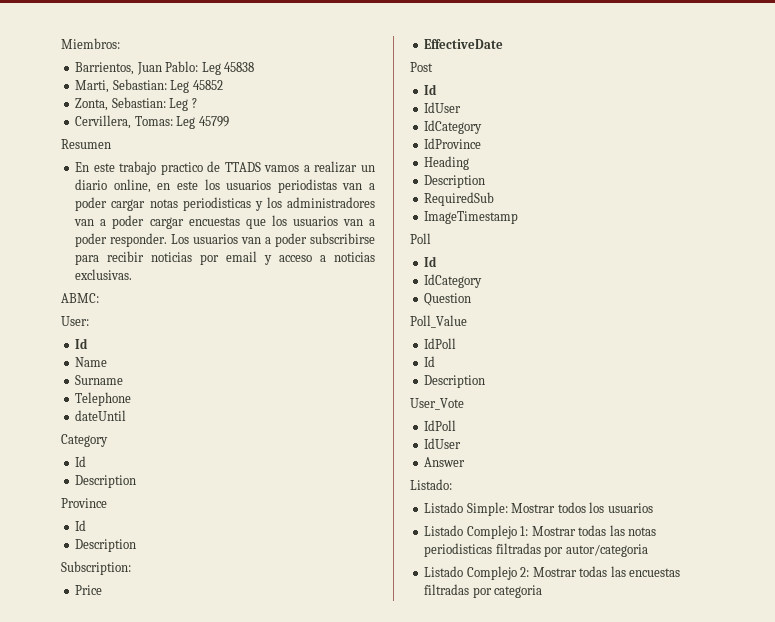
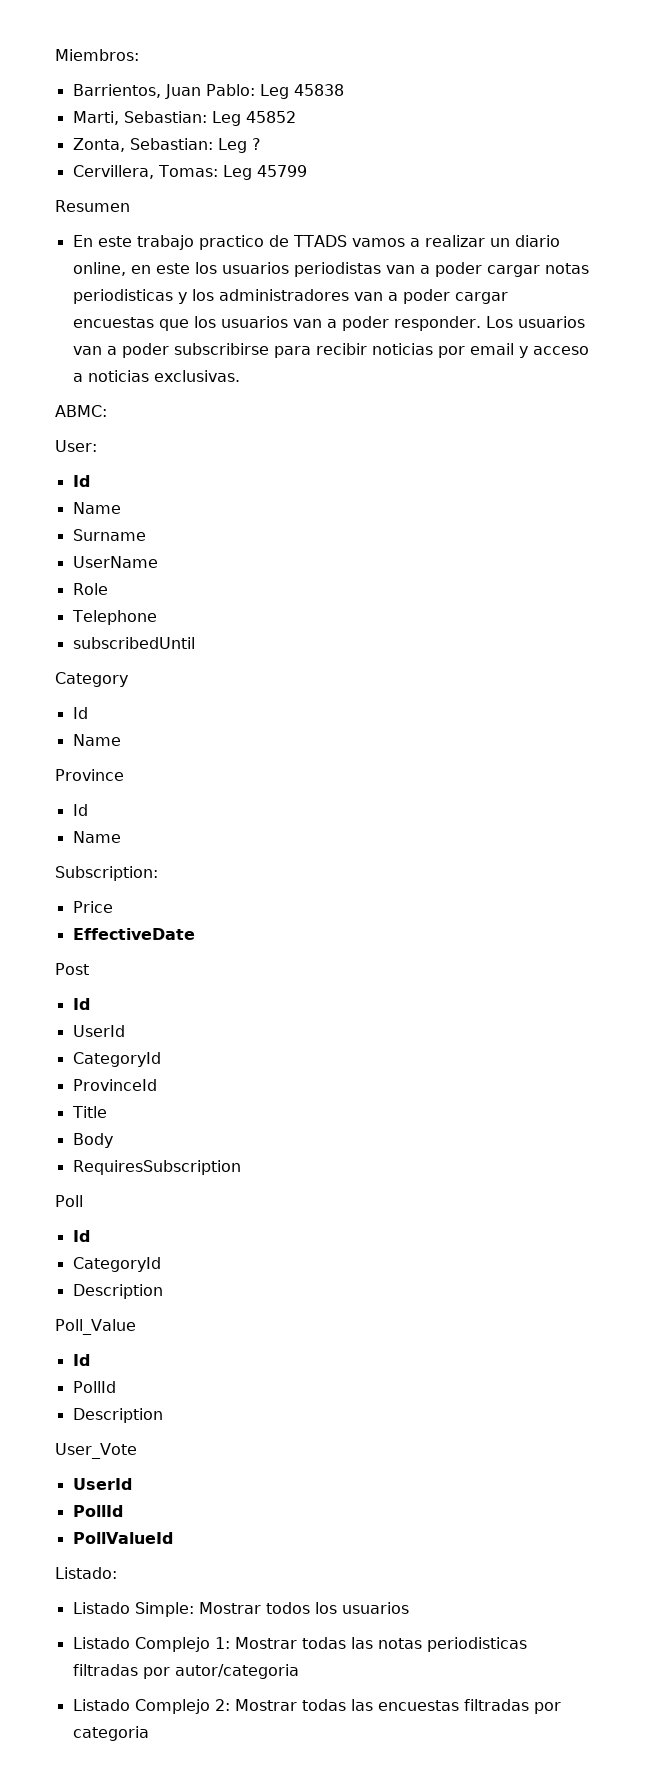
+ UserName
+ Role
- dateUntil
+ subscribedUntil
  Category
  Id
- Description
+ Name
  Province
  Id
- Description
+ Name
  Post
  Id
- IdUser
- IdCategory
- IdProvince
- Heading
- Description
- RequiredSub
- ImageTimestamp
+ UserId
+ CategoryId
+ ProvinceId
+ Title
+ Body
+ RequiresSubscription
  Poll
  Id
- IdCategory
- Question
+ CategoryId
+ Description
  Poll_Value
- IdPoll
  Id
+ PollId
  User_Vote
- IdPoll
- IdUser
- Answer
+ UserId
+ PollId
+ PollValueId

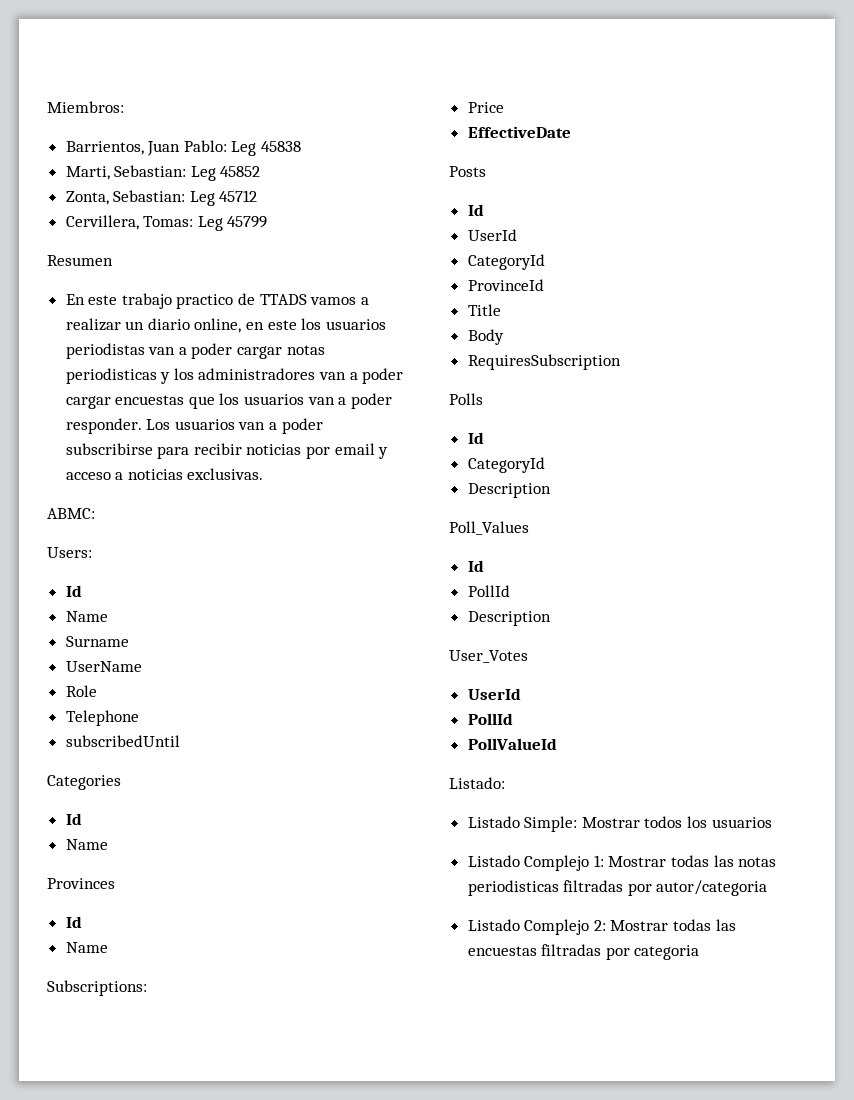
- Zonta, Sebastian: Leg ?
+ Zonta, Sebastian: Leg 45712
- User:
+ Users:
- Category
+ Categories
  Id
  Name
- Province
+ Provinces
  Id
  Name
- Subscription:
+ Subscriptions:
- Post
+ Posts
- Poll
+ Polls
- Poll_Value
+ Poll_Values
- User_Vote
+ User_Votes

